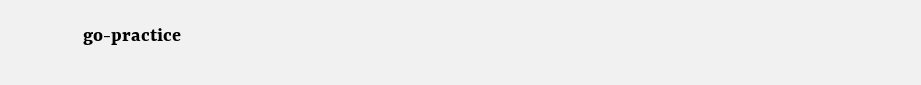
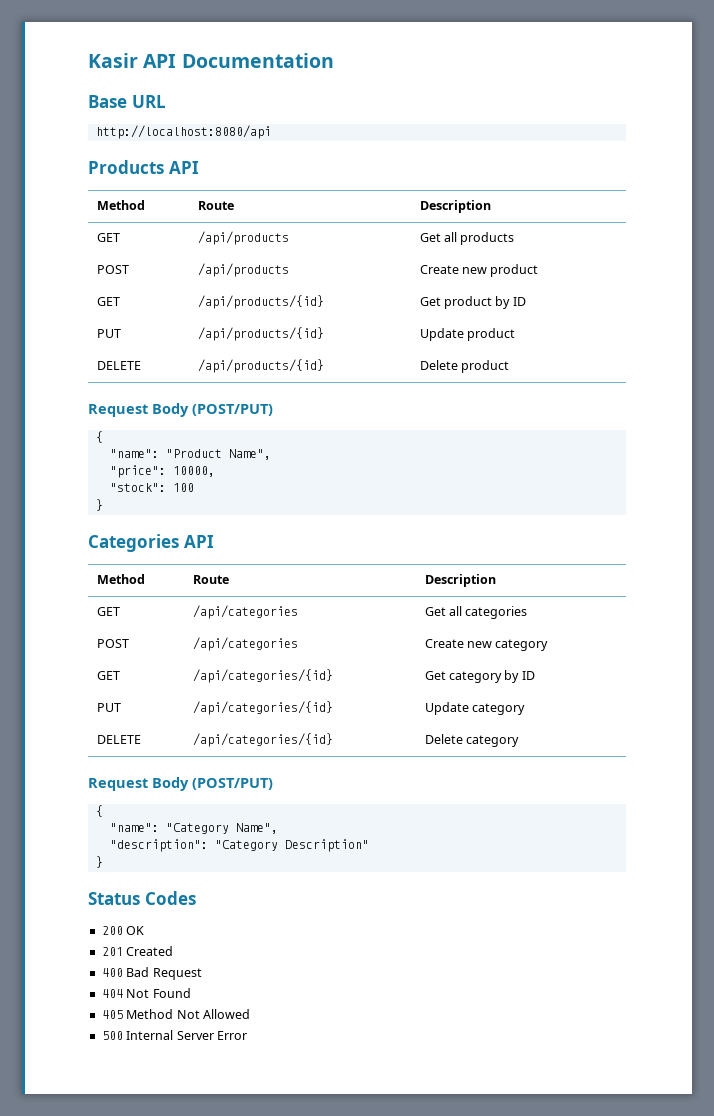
- go-practice
+ Kasir API Documentation
+ Base URL
+ http://localhost:8080/api
+ Products API
+ Method | Route | Description
+ GET | /api/products | Get all products
+ POST | /api/products | Create new product
+ GET | /api/products/{id} | Get product by ID
+ PUT | /api/products/{id} | Update product
+ DELETE | /api/products/{id} | Delete product
+ Request Body (POST/PUT)
+ {
+ "name": "Product Name",
+ "price": 10000,
+ "stock": 100
+ }
+ Categories API
+ Method | Route | Description
+ GET | /api/categories | Get all categories
+ POST | /api/categories | Create new category
+ GET | /api/categories/{id} | Get category by ID
+ PUT | /api/categories/{id} | Update category
+ DELETE | /api/categories/{id} | Delete category
+ Request Body (POST/PUT)
+ {
+ "name": "Category Name",
+ "description": "Category Description"
+ }
+ Status Codes
+ 200 OK
+ 201 Created
+ 400 Bad Request
+ 404 Not Found
+ 405 Method Not Allowed
+ 500 Internal Server Error

